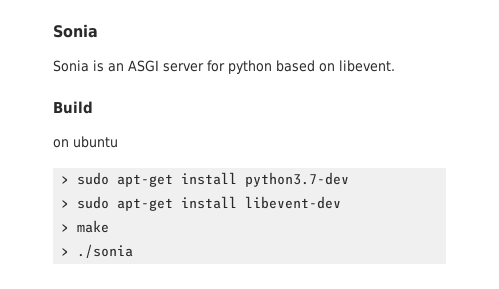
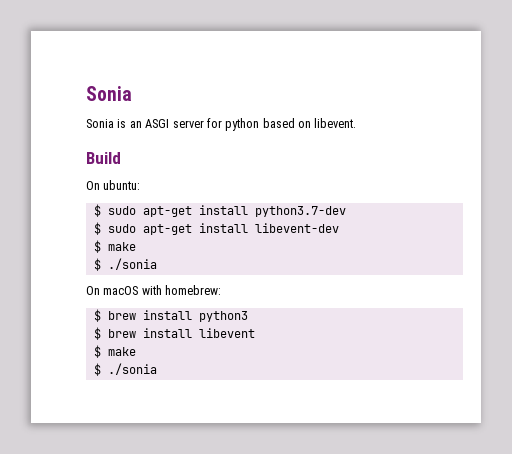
- on ubuntu
- > sudo apt-get install python3.7-dev
+ On ubuntu:
+ $ sudo apt-get install python3.7-dev
- > sudo apt-get install libevent-dev
- > make
- > ./sonia
+ $ sudo apt-get install libevent-dev
+ $ make
+ $ ./sonia
+ On macOS with homebrew:
+ $ brew install python3
+ $ brew install libevent
+ $ make
+ $ ./sonia

